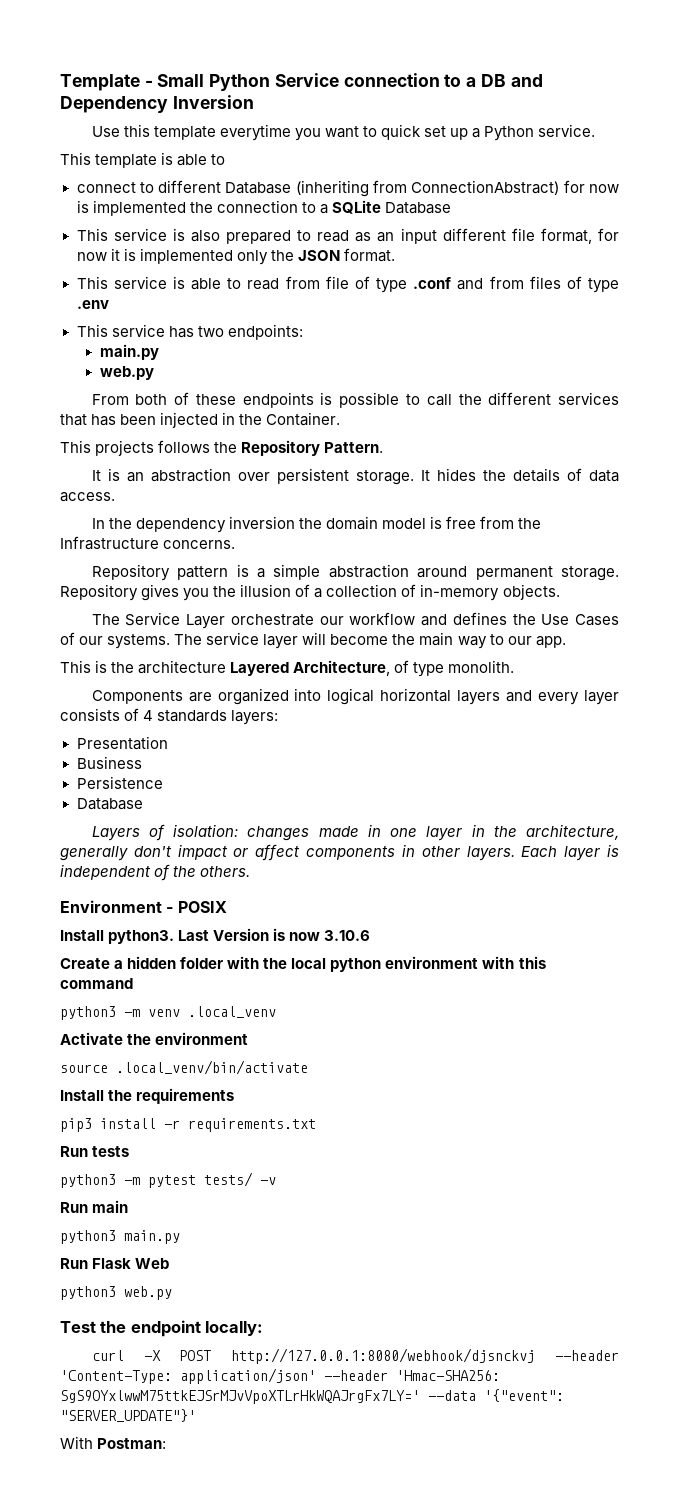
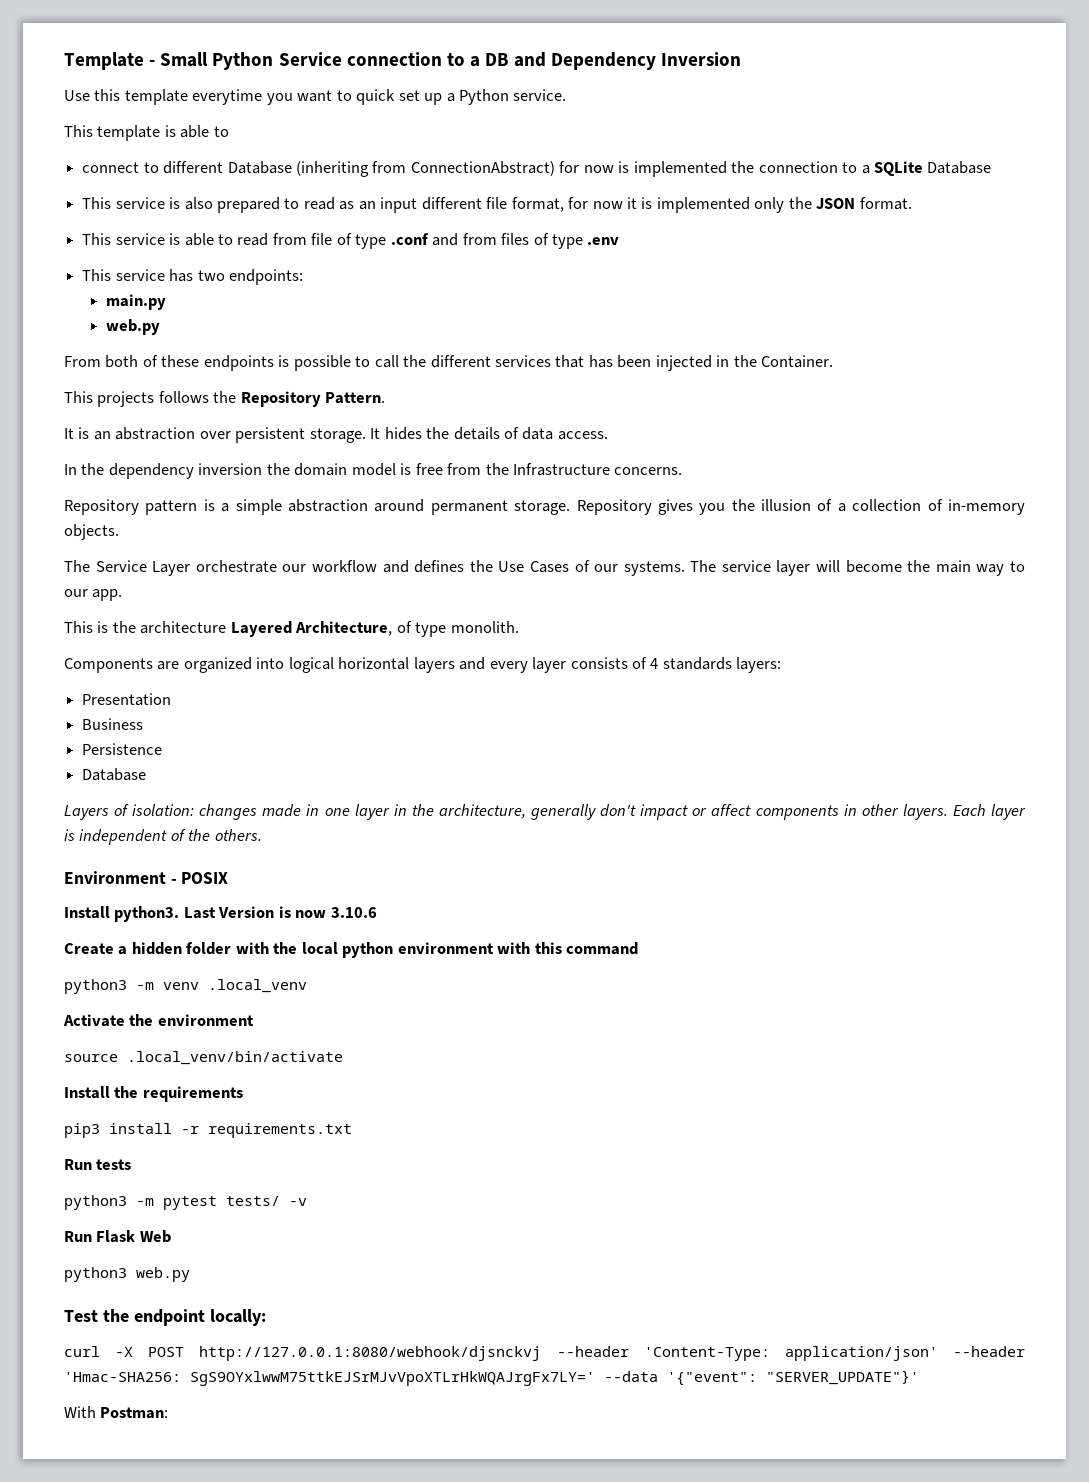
- Run main
- python3 main.py

